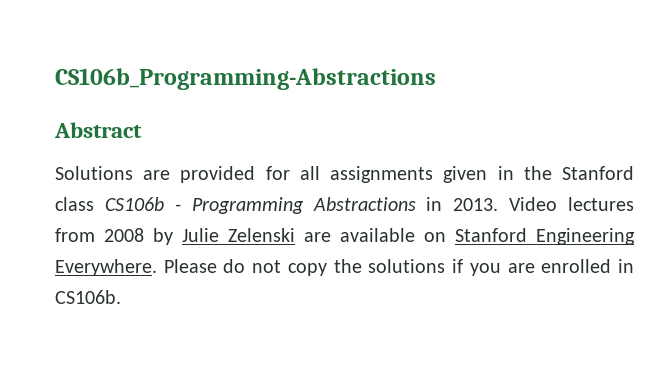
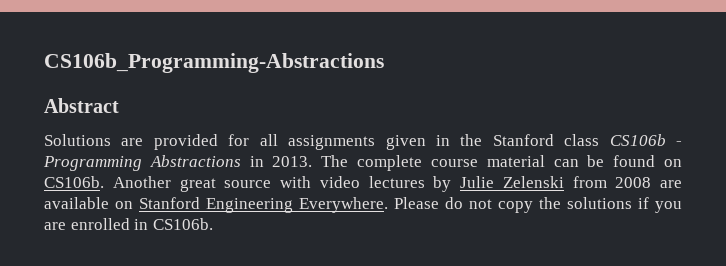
- Video lectures from 2008 by Julie Zelenski are available on Stanford Engineering Everywhere.
+ The complete course material can be found on CS106b. Another great source with video lectures by Julie Zelenski from 2008 are available on Stanford Engineering Everywhere.

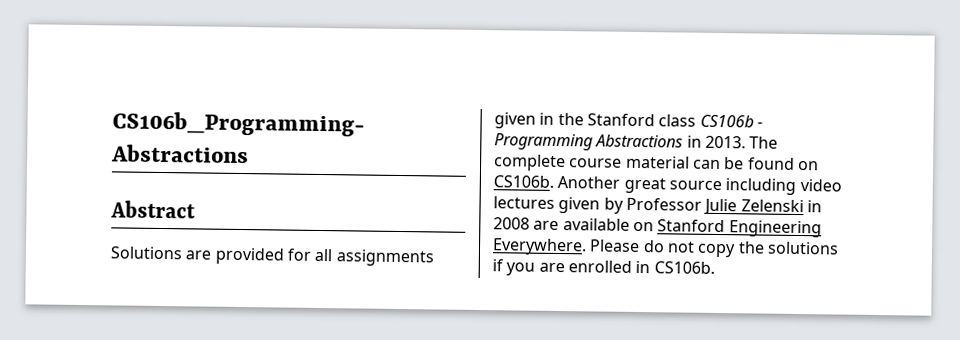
- Another great source with video lectures by Julie Zelenski from 2008 are available on Stanford Engineering Everywhere.
+ Another great source including video lectures given by Professor Julie Zelenski in 2008 are available on Stanford Engineering Everywhere.

